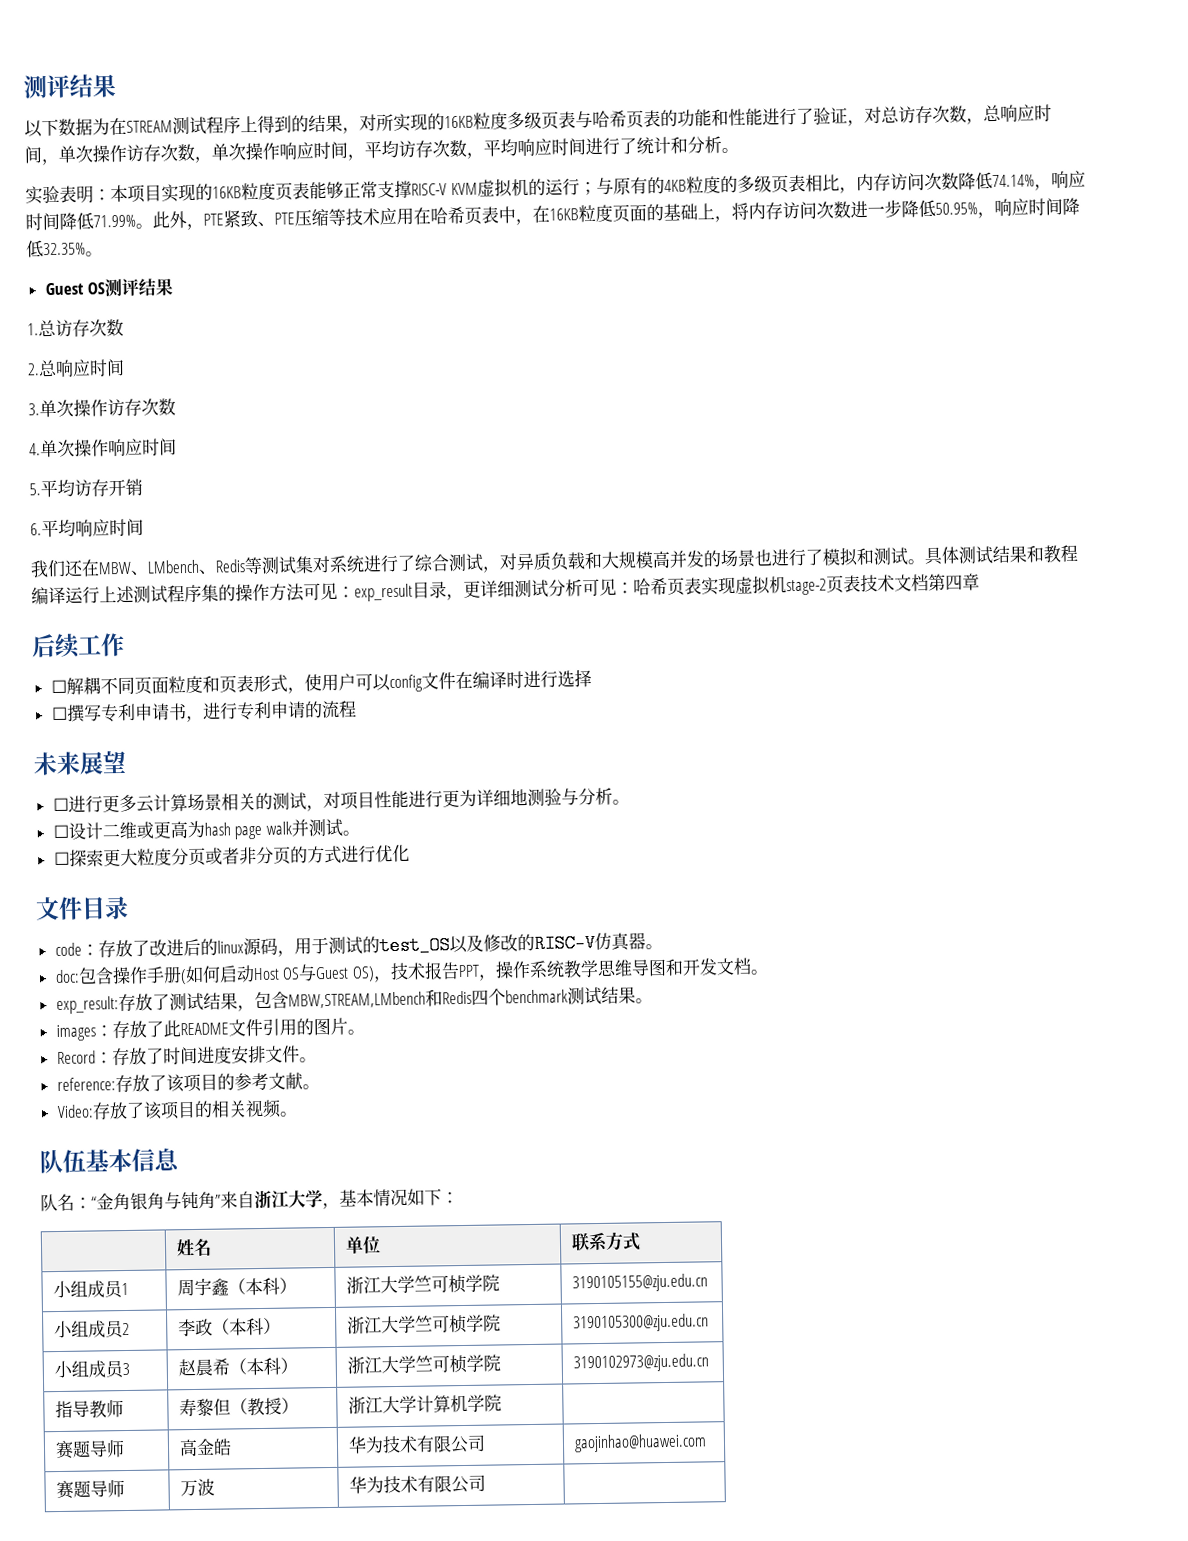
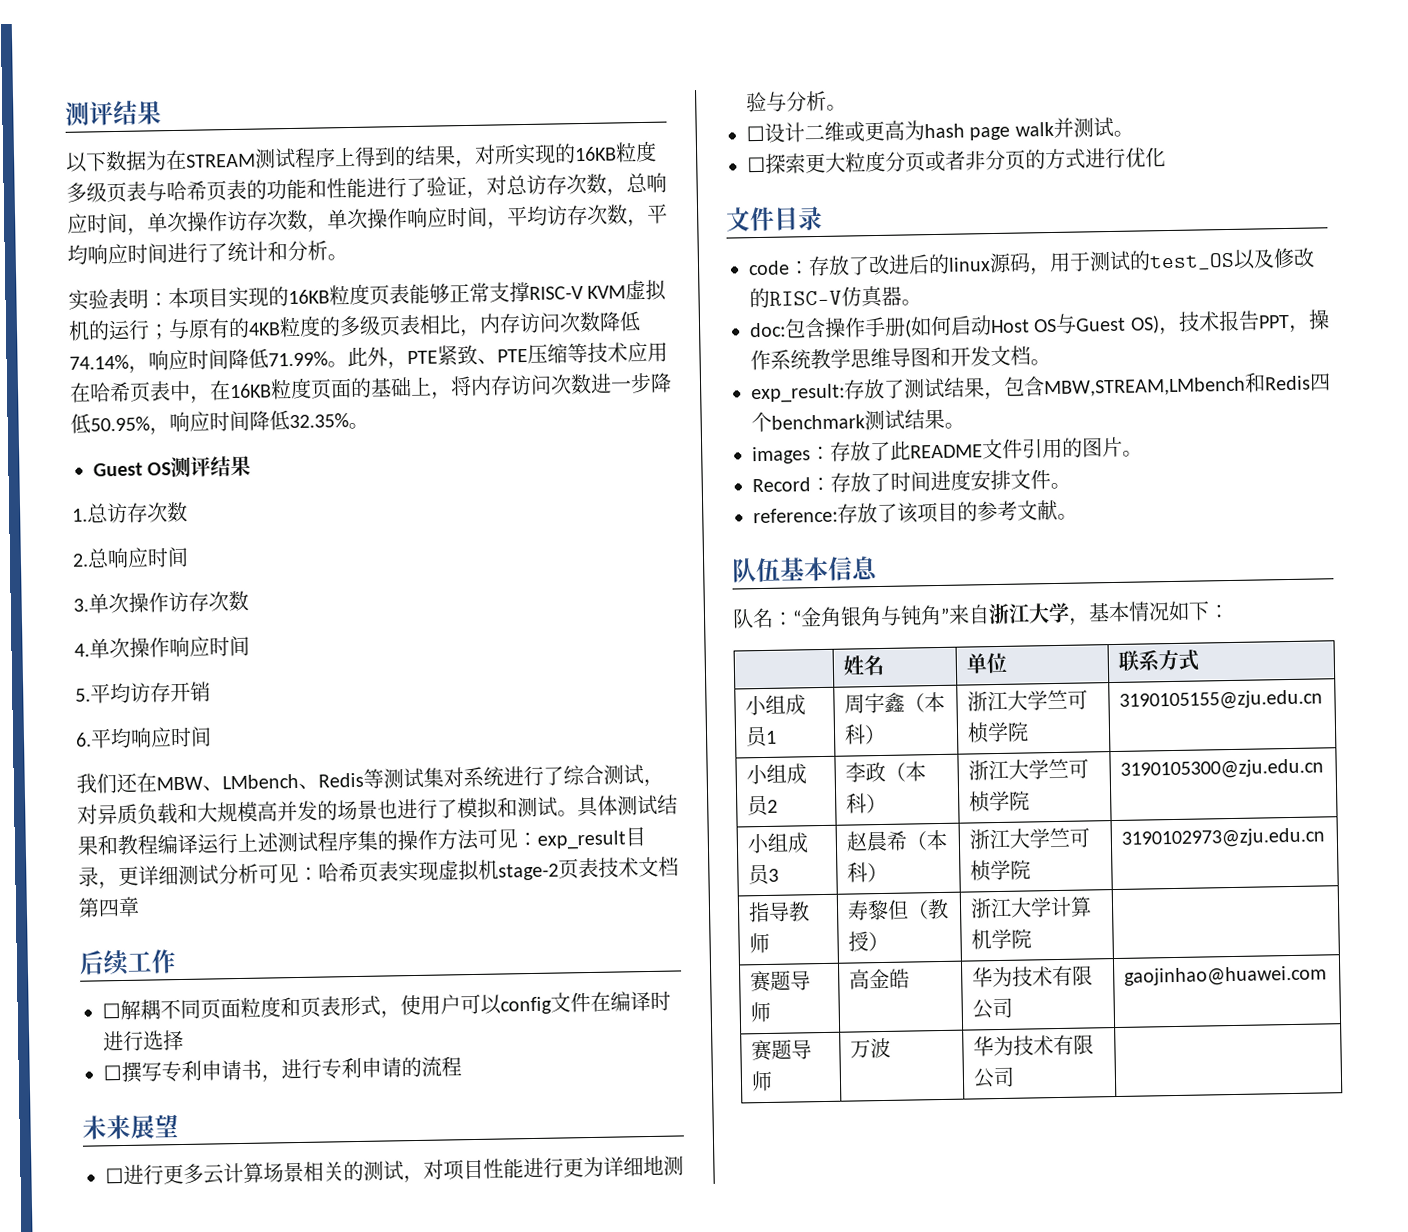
- Video:存放了该项目的相关视频。

